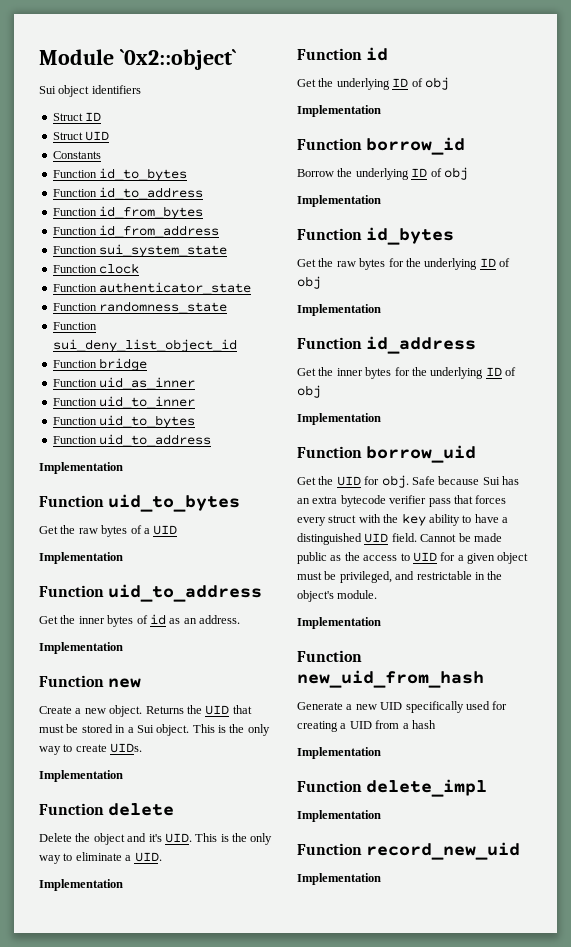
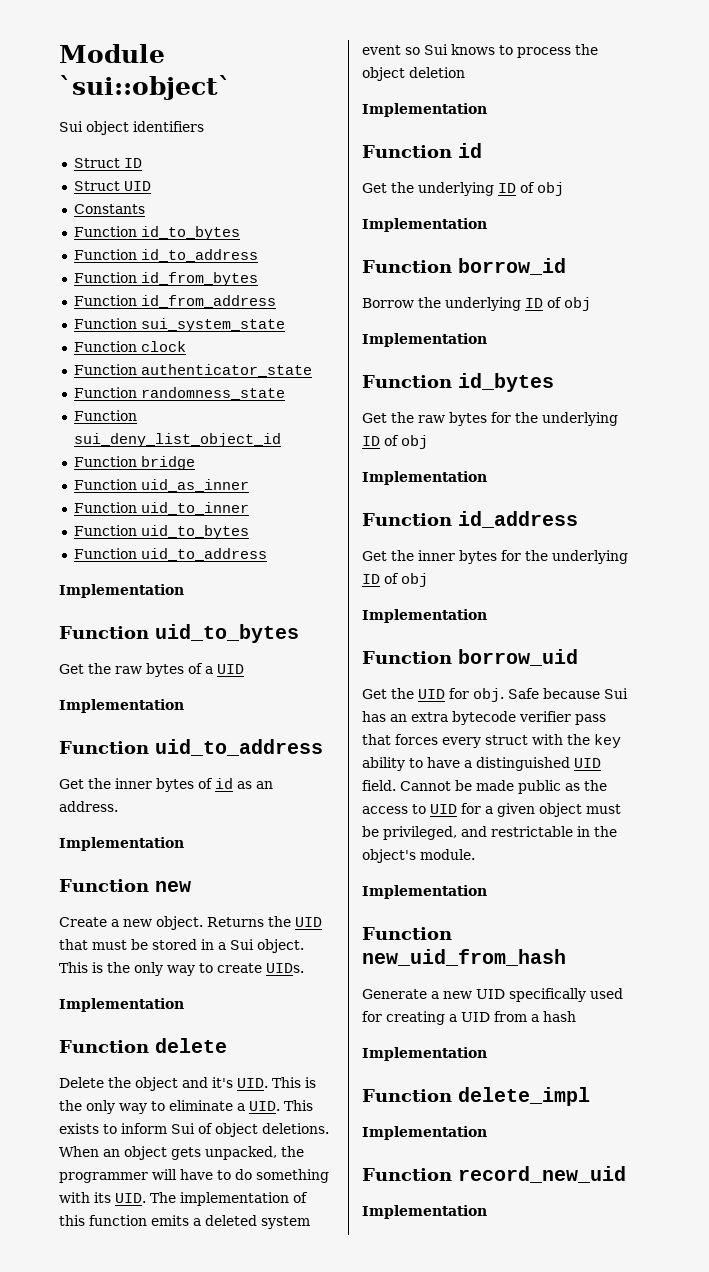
- Module `0x2::object`
+ Module `sui::object`
- Delete the object and it's UID. This is the only way to eliminate a UID.
+ Delete the object and it's UID. This is the only way to eliminate a UID. This exists to inform Sui of object deletions. When an object gets unpacked, the programmer will have to do something with its UID. The implementation of this function emits a deleted system event so Sui knows to process the object deletion

